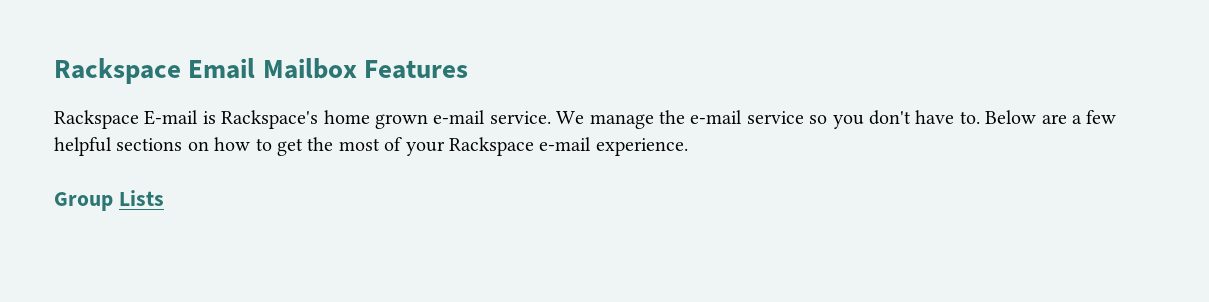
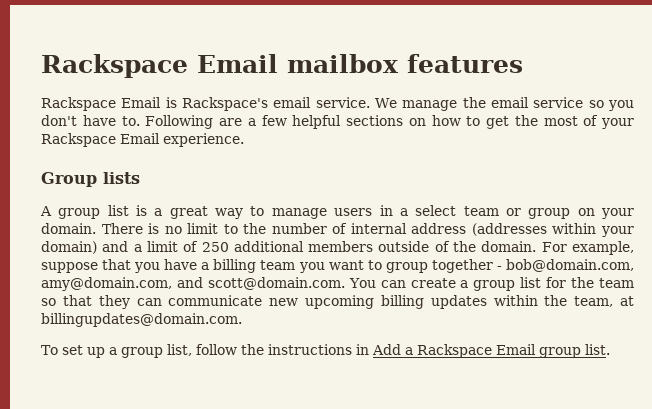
- Rackspace Email Mailbox Features
- Rackspace E-mail is Rackspace's home grown e-mail service.
+ Rackspace Email mailbox features
+ Rackspace Email is Rackspace's email service.
- We manage the e-mail service so you don't have to.
+ We manage the email service so you don't have to.
- Below are a few helpful sections on how to get the most of your Rackspace e-mail experience.
+ Following are a few helpful sections on how to get the most of your Rackspace Email experience.
- Group Lists
+ Group lists
+ A group list is a great way to manage users in a select team or group on your domain. There is no limit to the number of internal address (addresses within your domain) and a limit of 250 additional members outside of the domain. For example, suppose that you have a billing team you want to group together - bob@domain.com, amy@domain.com, and scott@domain.com. You can create a group list for the team so that they can communicate new upcoming billing updates within the team, at billingupdates@domain.com.
+ To set up a group list, follow the instructions in Add a Rackspace Email group list.

